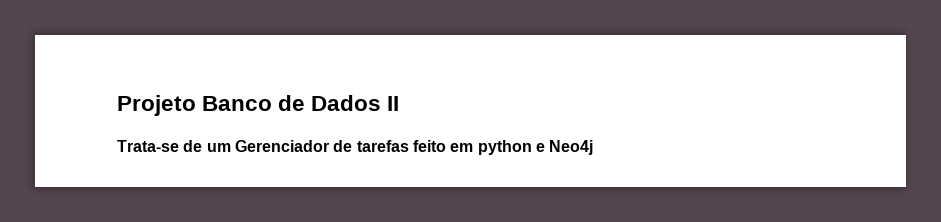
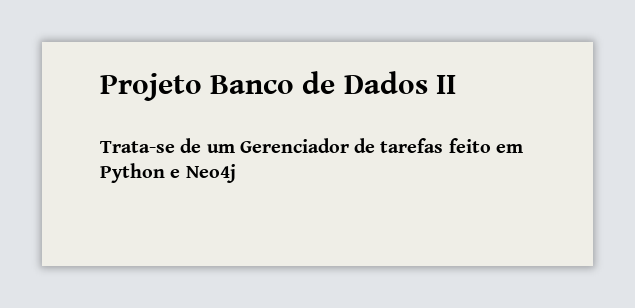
- Trata-se de um Gerenciador de tarefas feito em python e Neo4j
+ Trata-se de um Gerenciador de tarefas feito em Python e Neo4j

